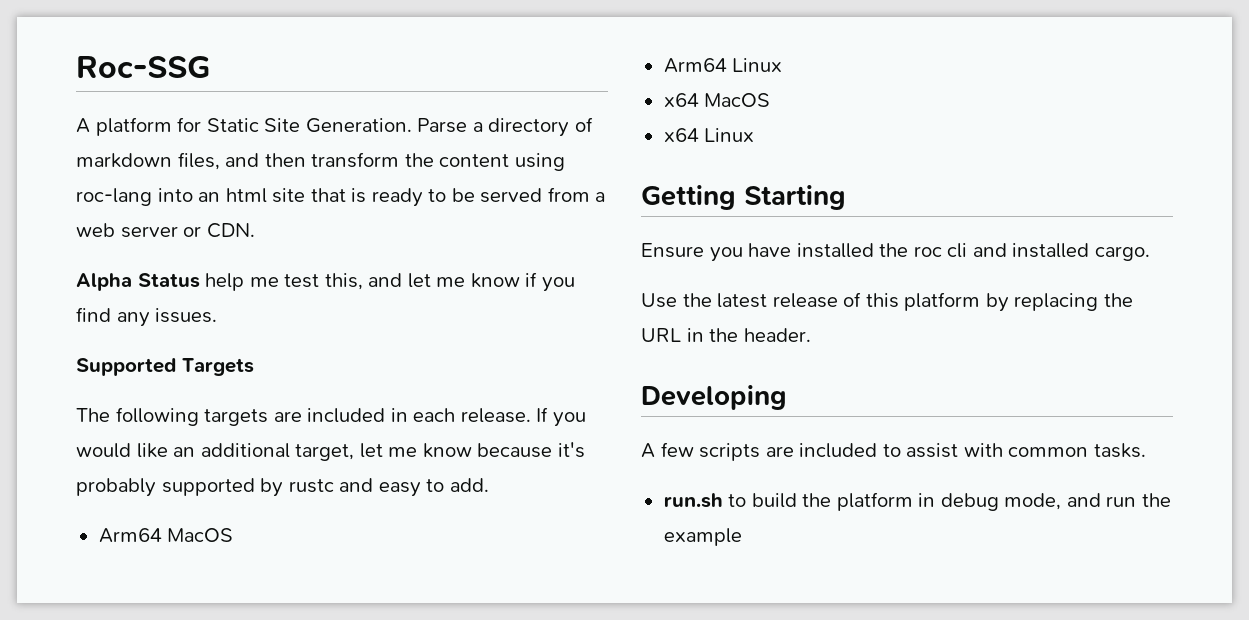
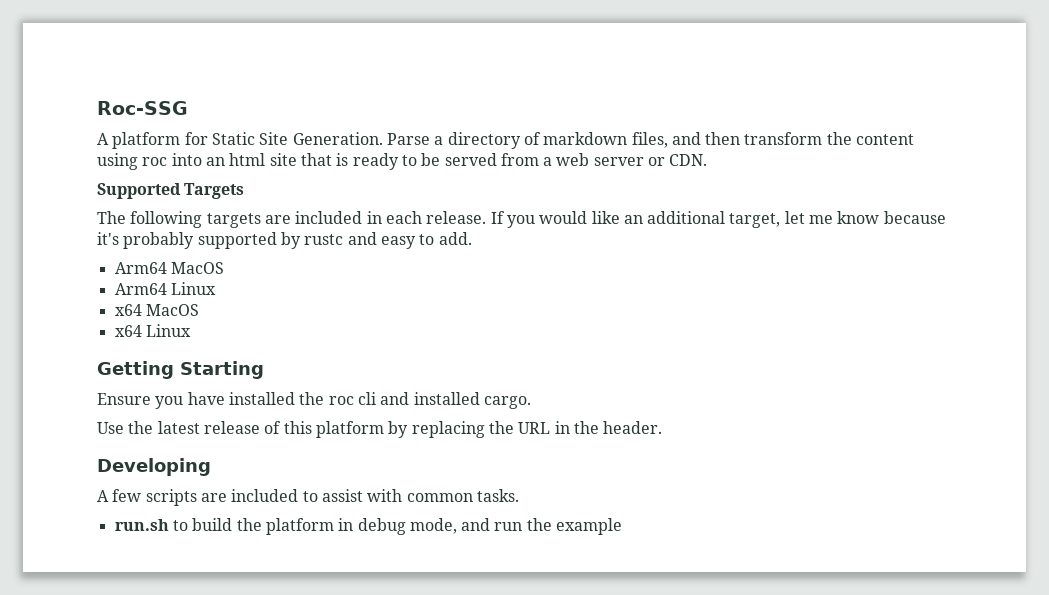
- Parse a directory of markdown files, and then transform the content using roc-lang into an html site that is ready to be served from a web server or CDN.
+ Parse a directory of markdown files, and then transform the content using roc into an html site that is ready to be served from a web server or CDN.
- Alpha Status help me test this, and let me know if you find any issues.

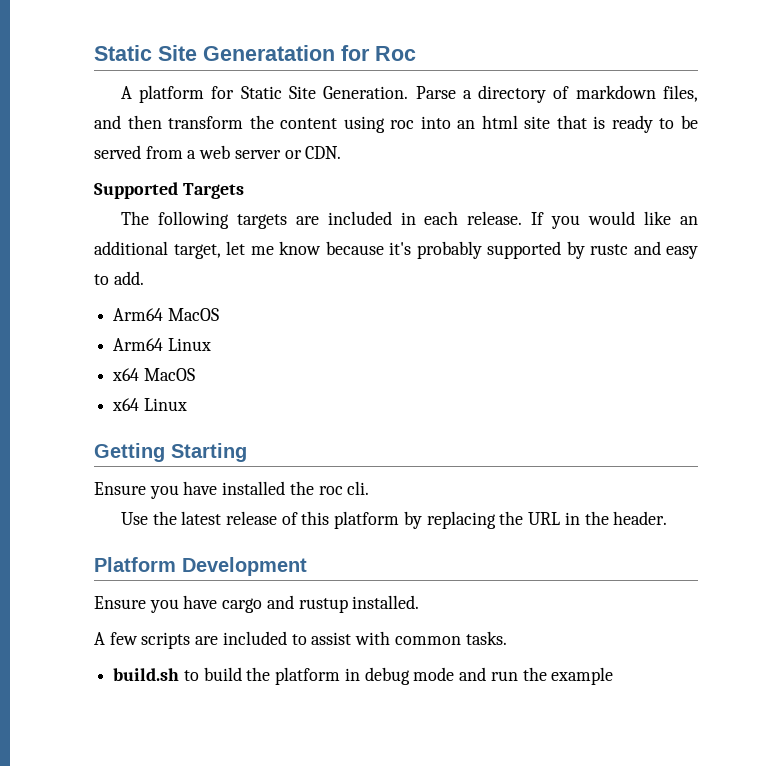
- Roc-SSG
+ Static Site Generatation for Roc
- Ensure you have installed the roc cli and installed cargo.
+ Ensure you have installed the roc cli.
- Developing
+ Platform Development
+ Ensure you have cargo and rustup installed.
- run.sh to build the platform in debug mode, and run the example
+ build.sh to build the platform in debug mode and run the example

